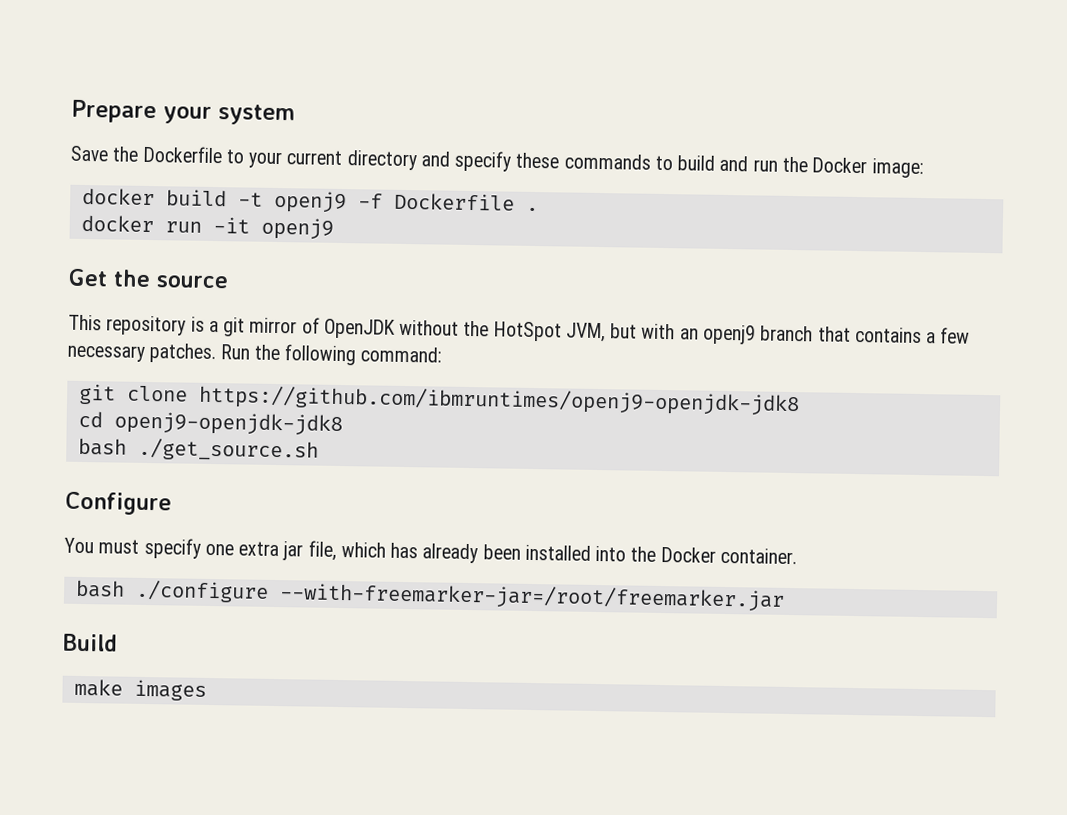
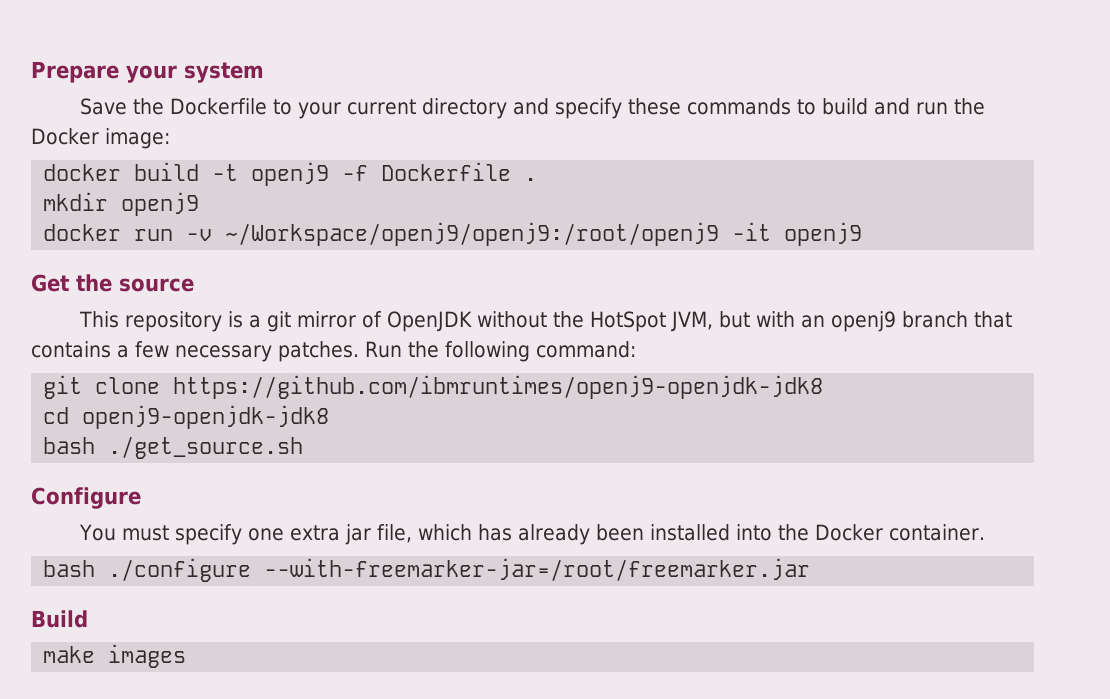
+ mkdir openj9
- docker run -it openj9
+ docker run -v ~/Workspace/openj9/openj9:/root/openj9 -it openj9

